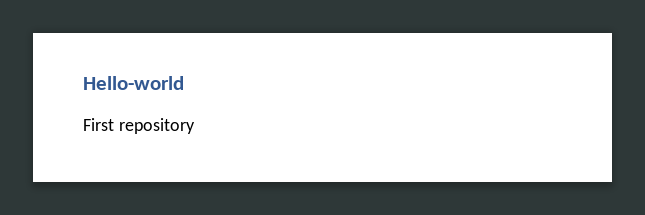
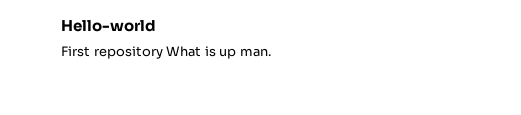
- First repository
+ First repository What is up man.

